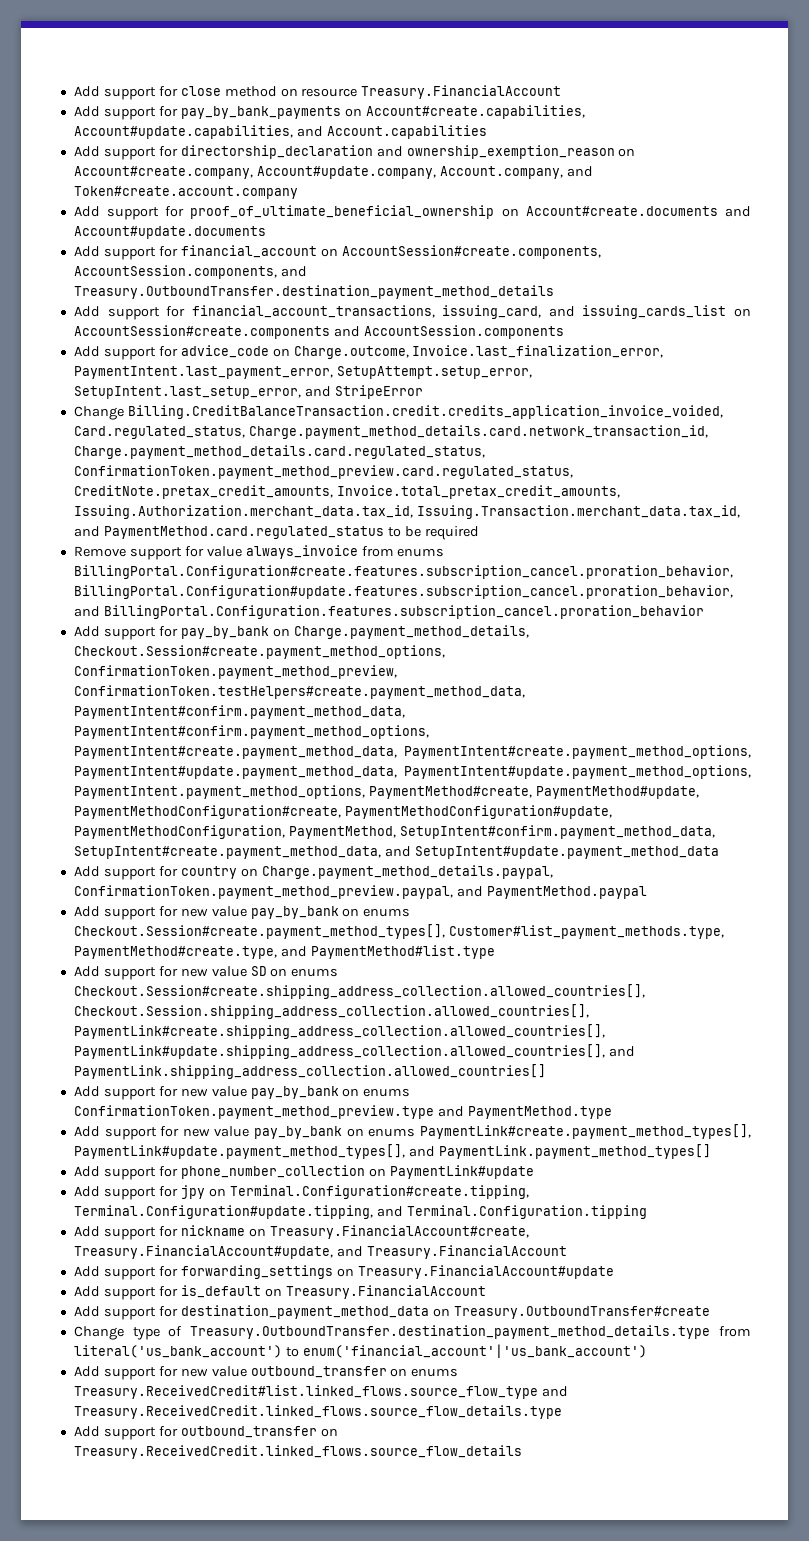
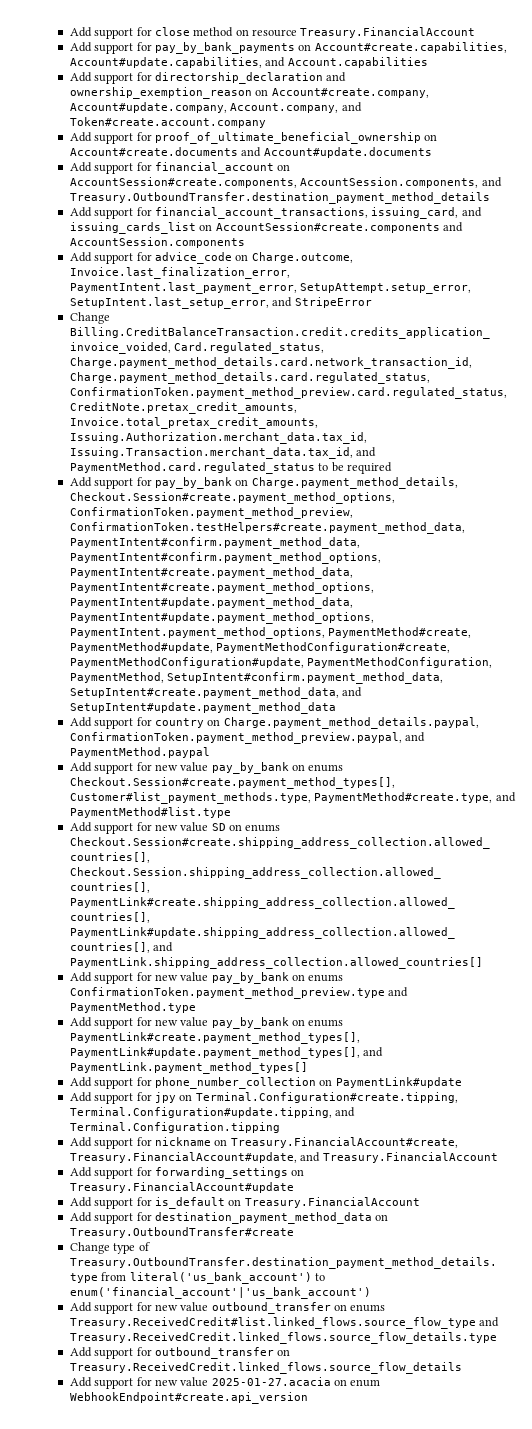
- Remove support for value always_invoice from enums BillingPortal.Configuration#create.features.subscription_cancel.proration_behavior, BillingPortal.Configuration#update.features.subscription_cancel.proration_behavior, and BillingPortal.Configuration.features.subscription_cancel.proration_behavior
+ Add support for new value 2025-01-27.acacia on enum WebhookEndpoint#create.api_version

